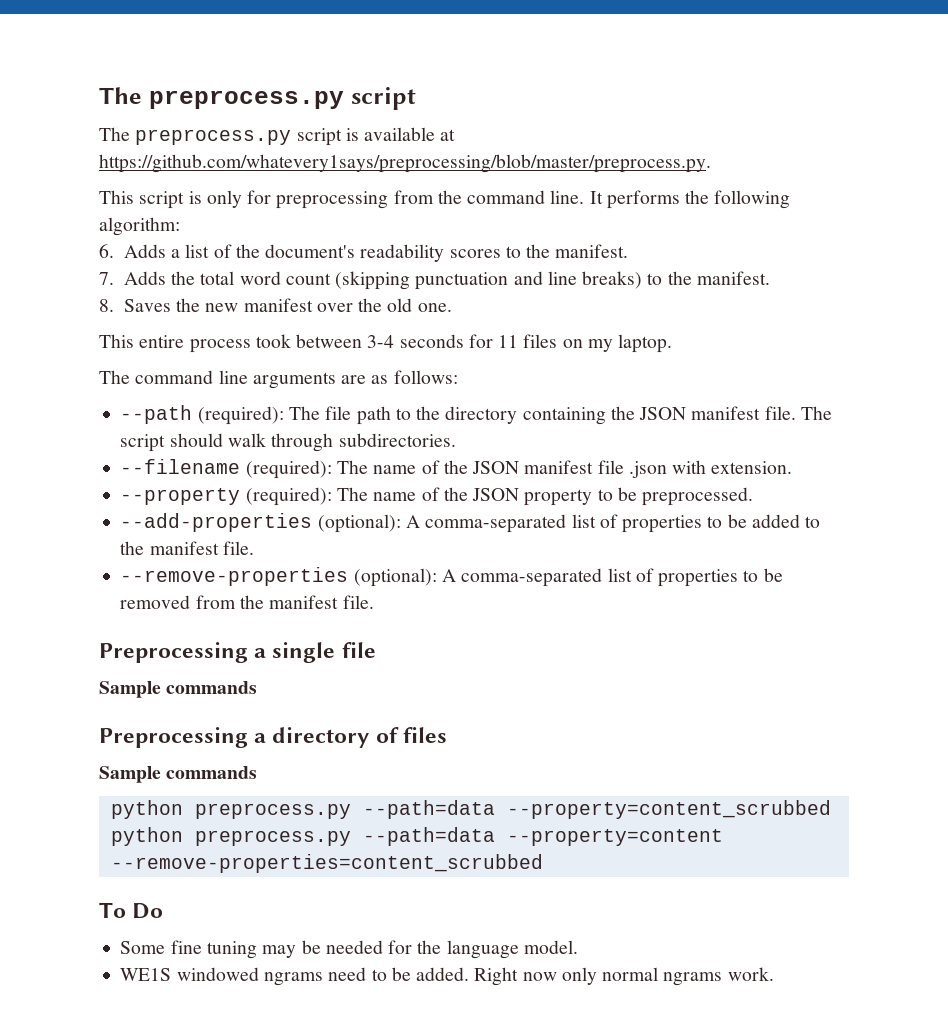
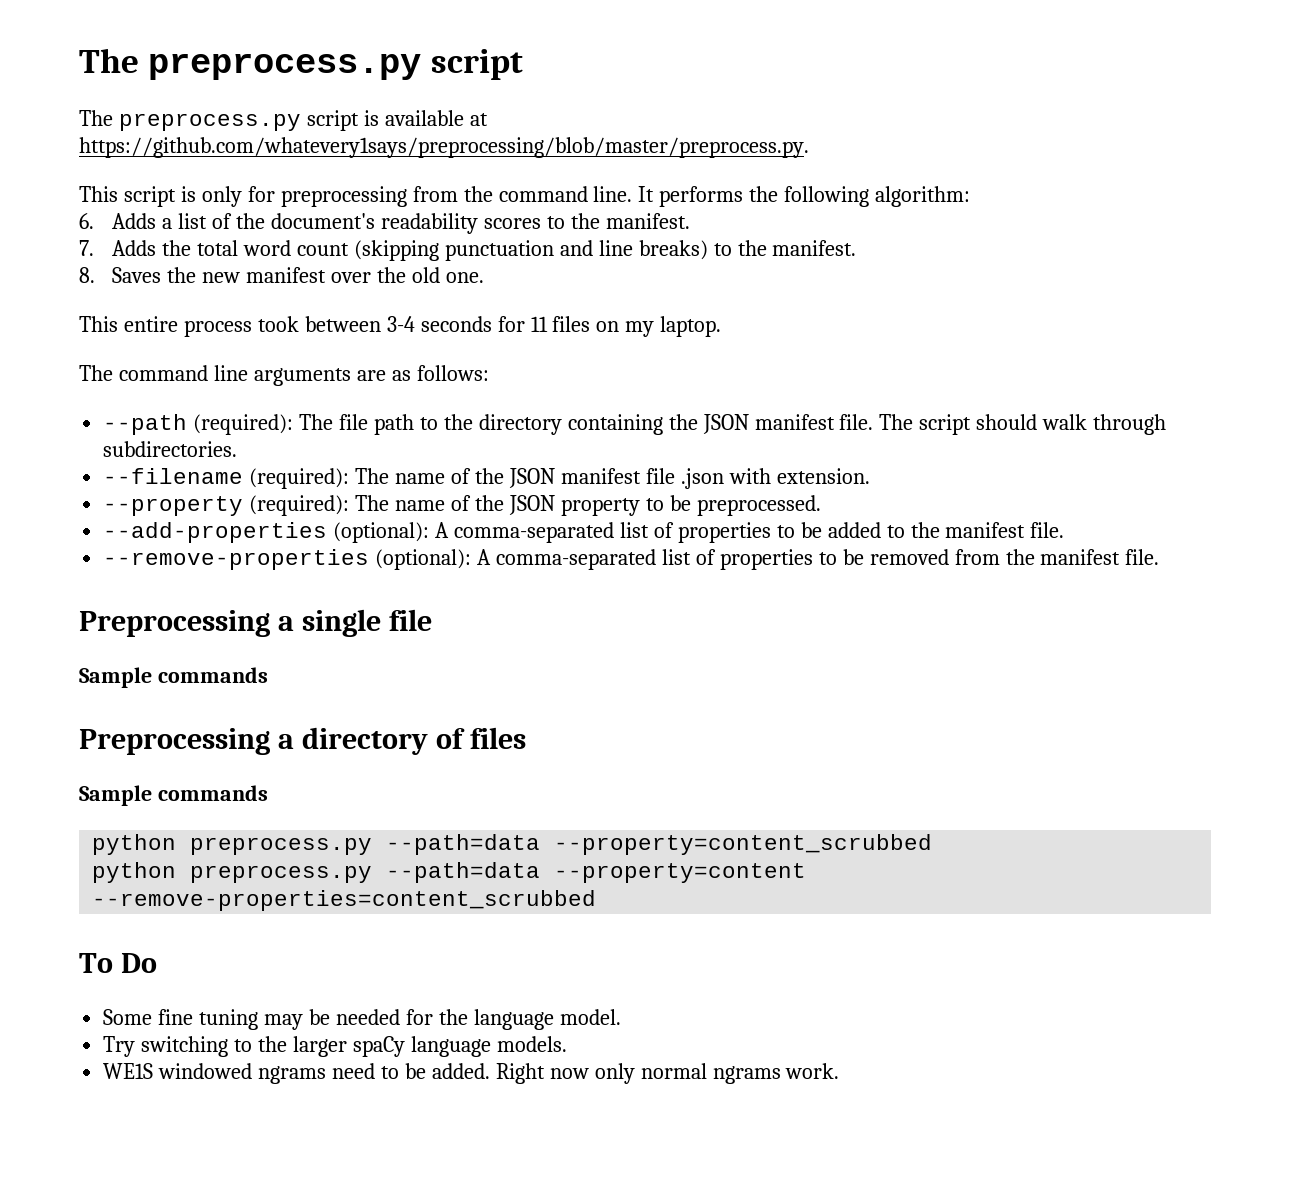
+ Try switching to the larger spaCy language models.

